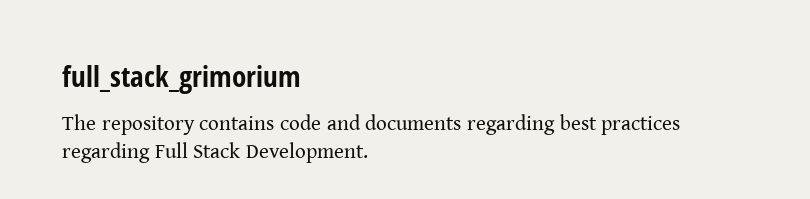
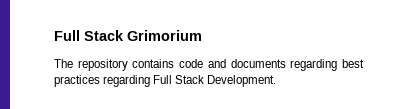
- full_stack_grimorium
+ Full Stack Grimorium

